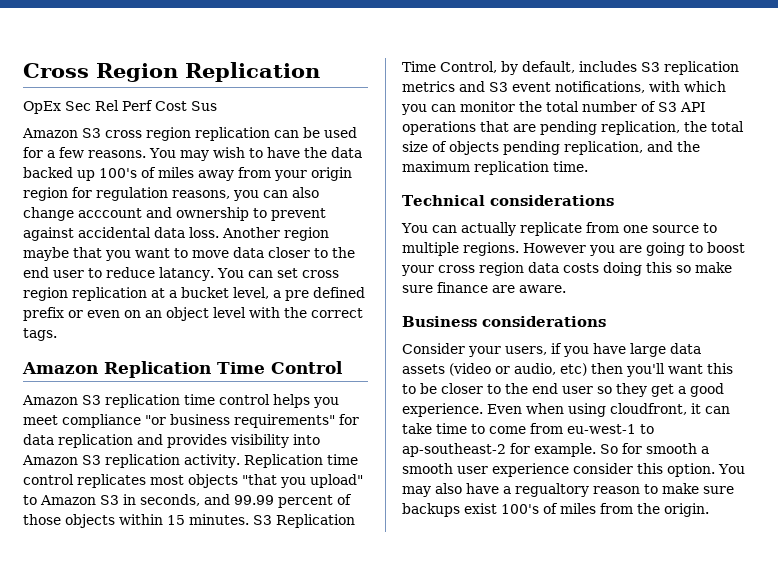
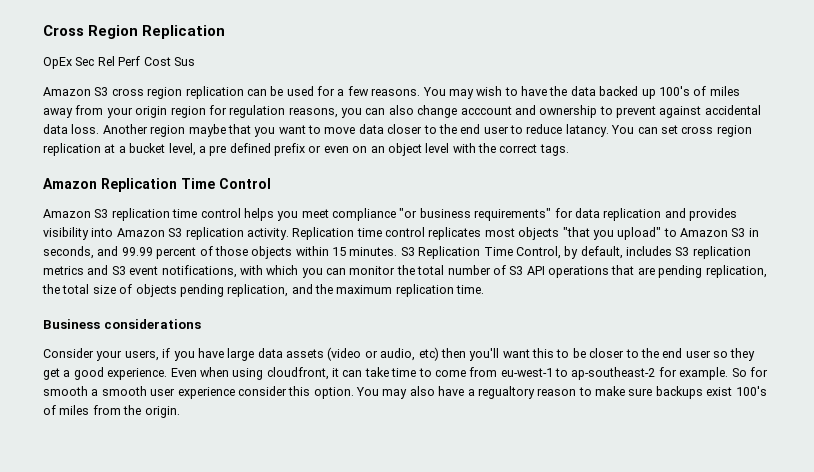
- Technical considerations
- You can actually replicate from one source to multiple regions. However you are going to boost your cross region data costs doing this so make sure finance are aware.

